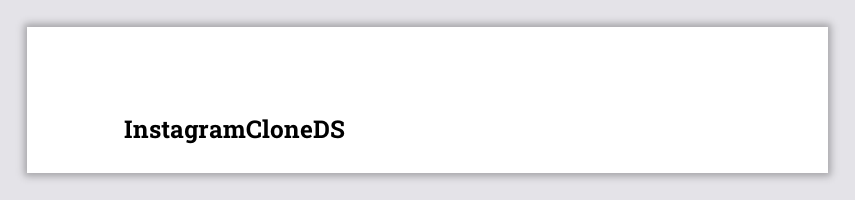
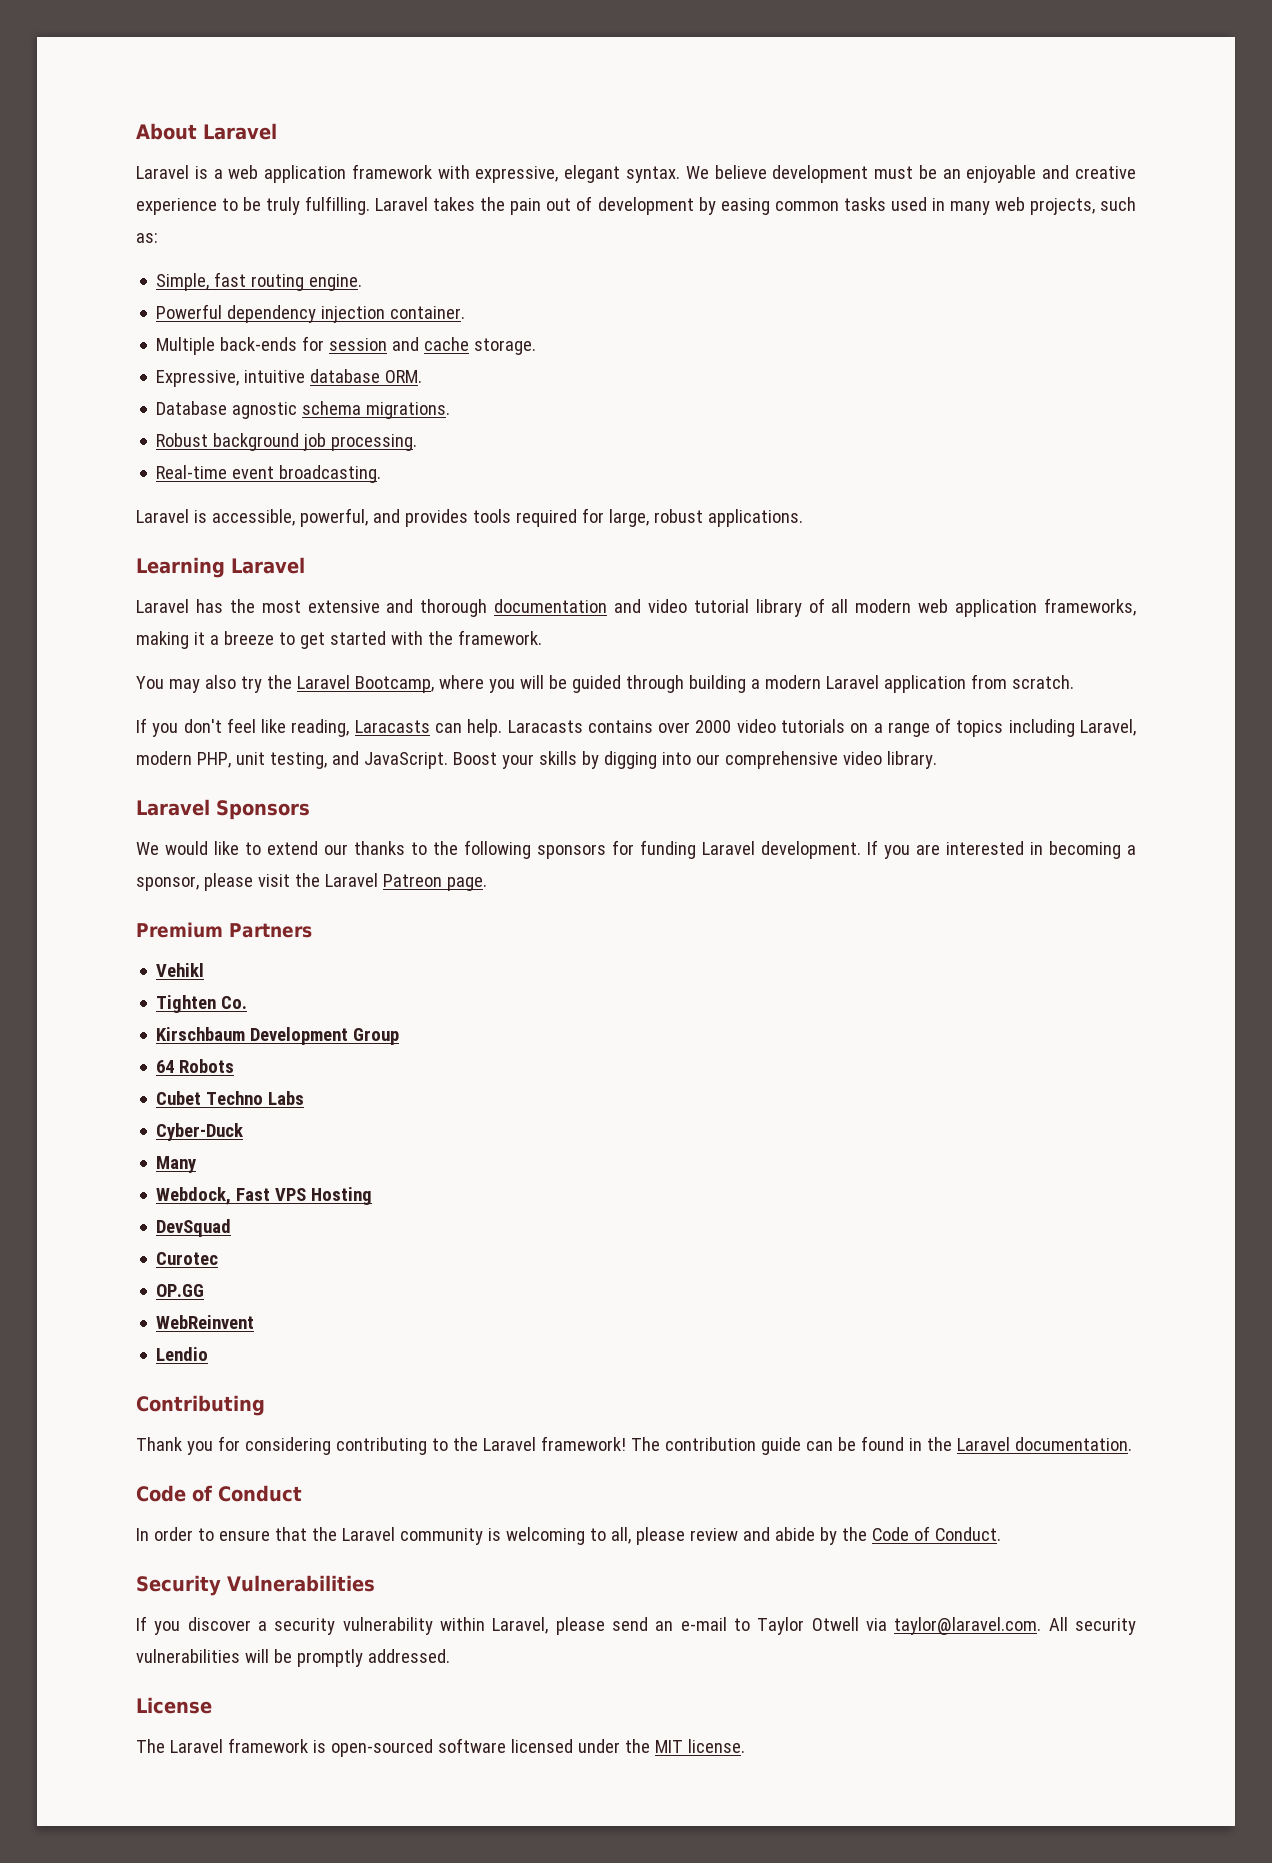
- InstagramCloneDS
+ About Laravel
+ Laravel is a web application framework with expressive, elegant syntax. We believe development must be an enjoyable and creative experience to be truly fulfilling. Laravel takes the pain out of development by easing common tasks used in many web projects, such as:
+ Simple, fast routing engine.
+ Powerful dependency injection container.
+ Multiple back-ends for session and cache storage.
+ Expressive, intuitive database ORM.
+ Database agnostic schema migrations.
+ Robust background job processing.
+ Real-time event broadcasting.
+ Laravel is accessible, powerful, and provides tools required for large, robust applications.
+ Learning Laravel
+ Laravel has the most extensive and thorough documentation and video tutorial library of all modern web application frameworks, making it a breeze to get started with the framework.
+ You may also try the Laravel Bootcamp, where you will be guided through building a modern Laravel application from scratch.
+ If you don't feel like reading, Laracasts can help. Laracasts contains over 2000 video tutorials on a range of topics including Laravel, modern PHP, unit testing, and JavaScript. Boost your skills by digging into our comprehensive video library.
+ Laravel Sponsors
+ We would like to extend our thanks to the following sponsors for funding Laravel development. If you are interested in becoming a sponsor, please visit the Laravel Patreon page.
+ Premium Partners
+ Vehikl
+ Tighten Co.
+ Kirschbaum Development Group
+ 64 Robots
+ Cubet Techno Labs
+ Cyber-Duck
+ Many
+ Webdock, Fast VPS Hosting
+ DevSquad
+ Curotec
+ OP.GG
+ WebReinvent
+ Lendio
+ Contributing
+ Thank you for considering contributing to the Laravel framework! The contribution guide can be found in the Laravel documentation.
+ Code of Conduct
+ In order to ensure that the Laravel community is welcoming to all, please review and abide by the Code of Conduct.
+ Security Vulnerabilities
+ If you discover a security vulnerability within Laravel, please send an e-mail to Taylor Otwell via taylor@laravel.com. All security vulnerabilities will be promptly addressed.
+ License
+ The Laravel framework is open-sourced software licensed under the MIT license.

